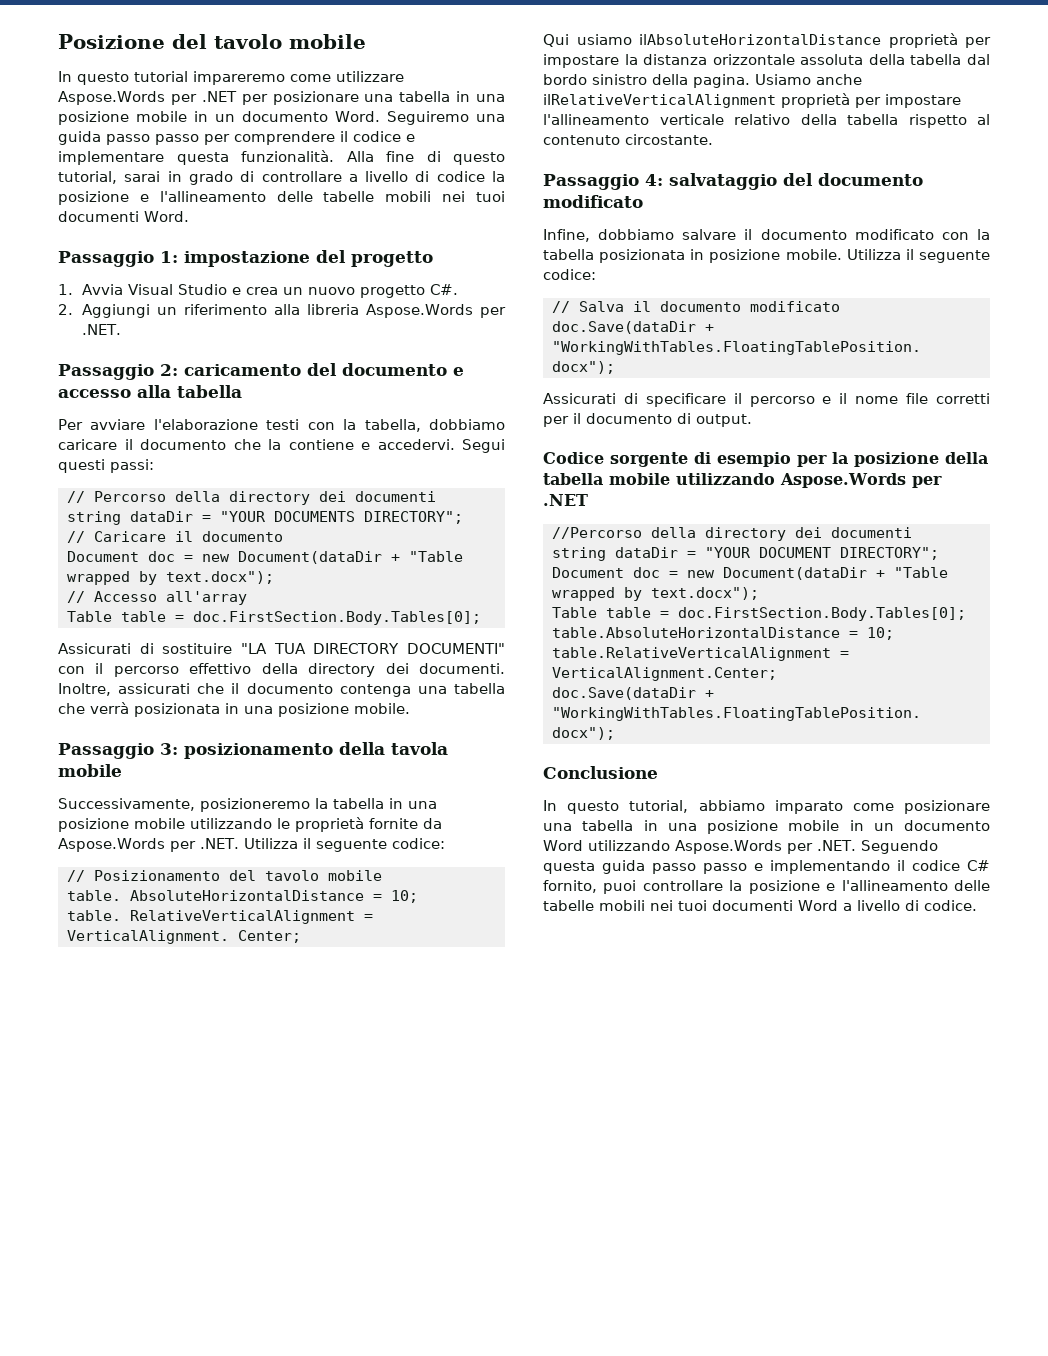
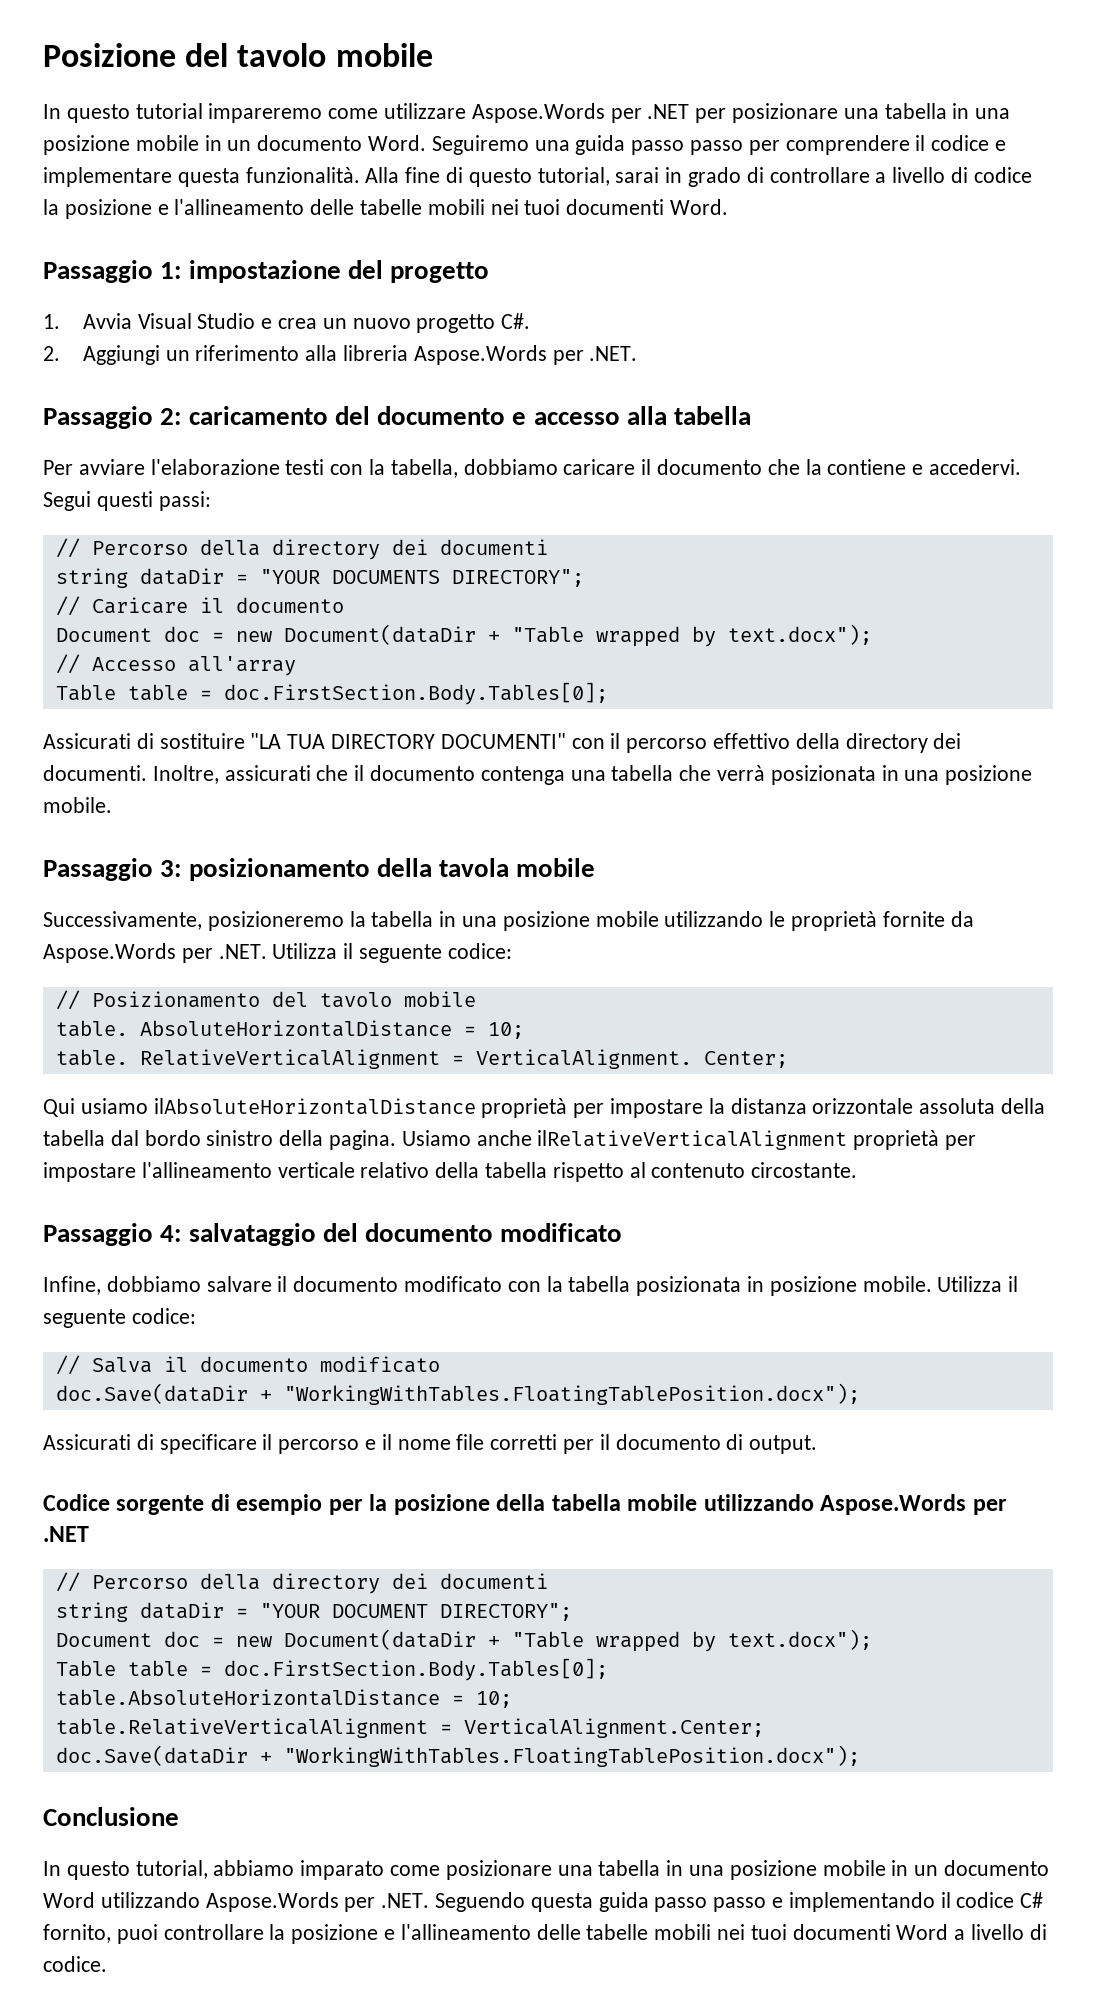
  Codice sorgente di esempio per la posizione della tabella mobile utilizzando Aspose.Words per .NET
- //Percorso della directory dei documenti
+ // Percorso della directory dei documenti

